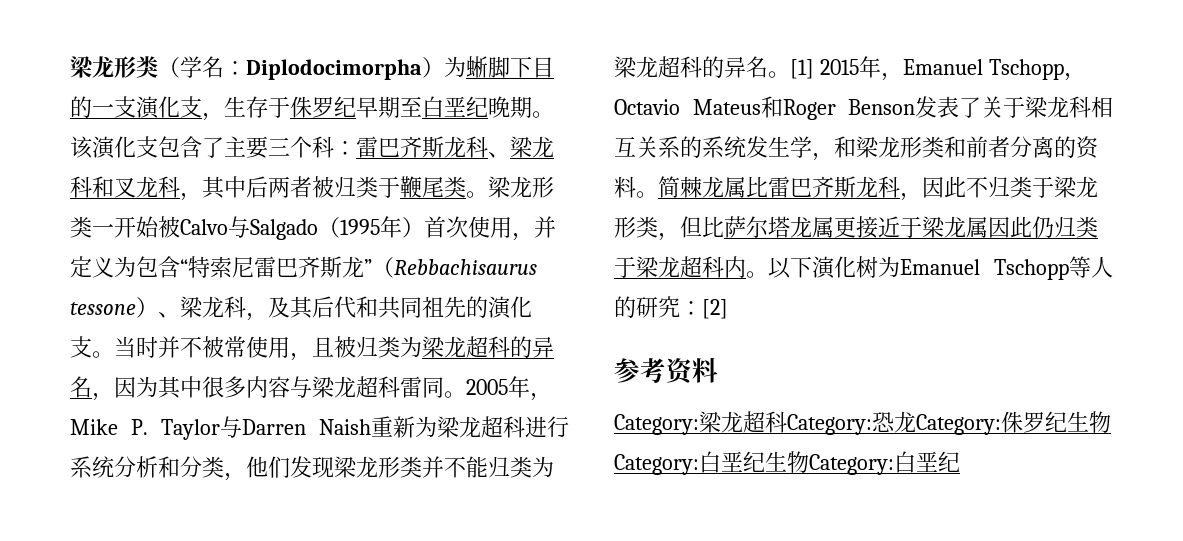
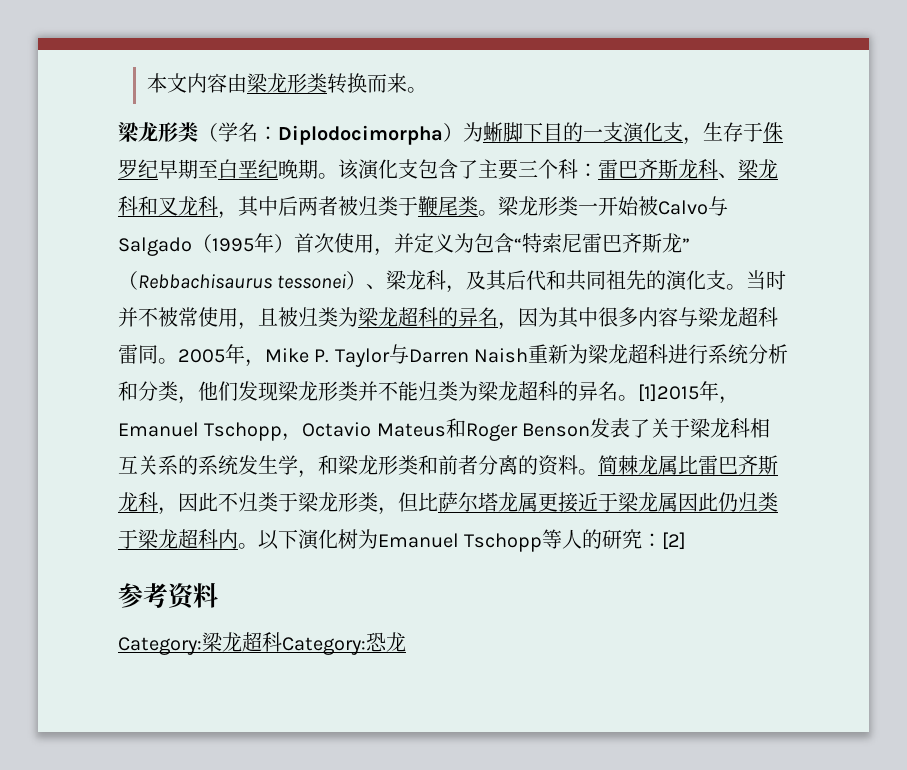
+ 本文内容由梁龙形类转换而来。
- 梁龙形类一开始被Calvo与Salgado（1995年）首次使用，并定义为包含“特索尼雷巴齐斯龙”（Rebbachisaurus tessone）、梁龙科，及其后代和共同祖先的演化支。
+ 梁龙形类一开始被Calvo与Salgado（1995年）首次使用，并定义为包含“特索尼雷巴齐斯龙”（Rebbachisaurus tessonei）、梁龙科，及其后代和共同祖先的演化支。
- [1] 2015年，Emanuel Tschopp，Octavio Mateus和Roger Benson发表了关于梁龙科相互关系的系统发生学，和梁龙形类和前者分离的资料。
+ [1]2015年，Emanuel Tschopp，Octavio Mateus和Roger Benson发表了关于梁龙科相互关系的系统发生学，和梁龙形类和前者分离的资料。
- Category:梁龙超科Category:恐龙Category:侏罗纪生物Category:白垩纪生物Category:白垩纪
+ Category:梁龙超科Category:恐龙

